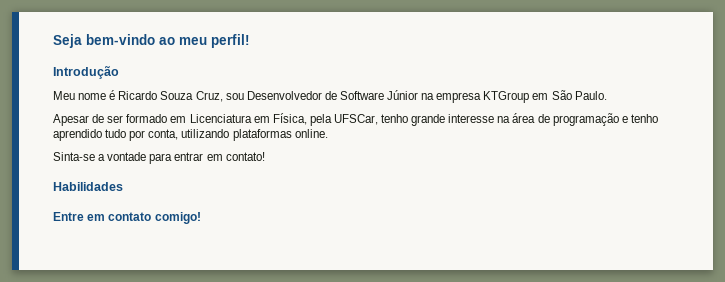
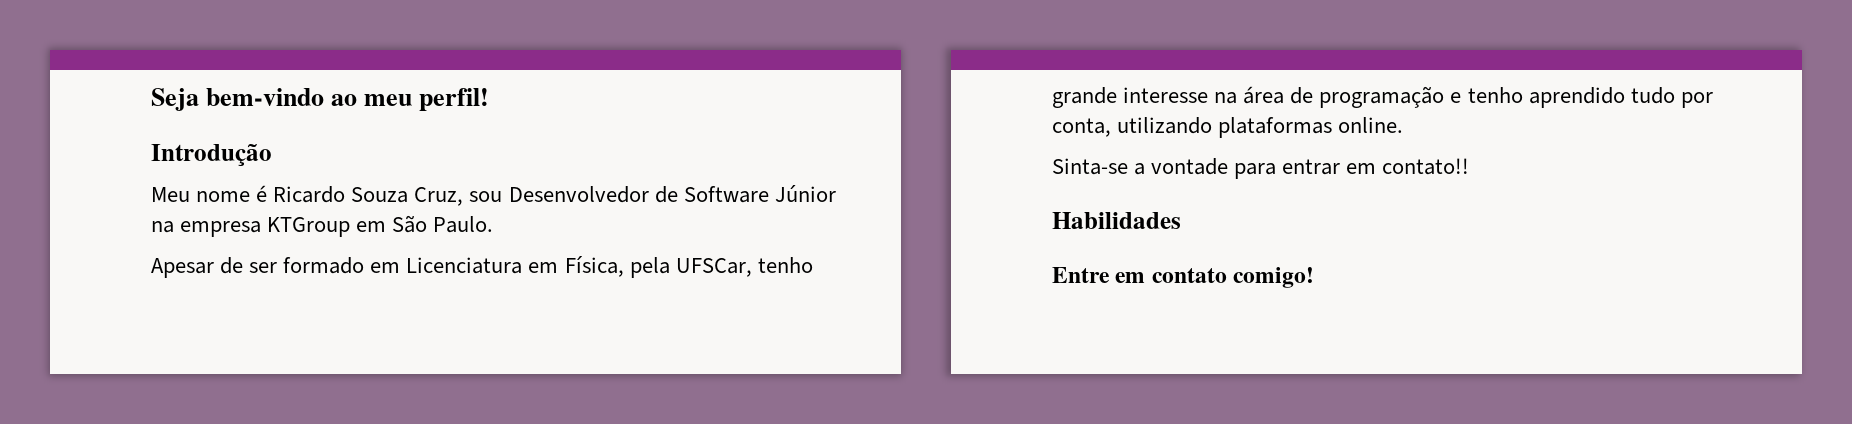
- Sinta-se a vontade para entrar em contato!
+ Sinta-se a vontade para entrar em contato!!

